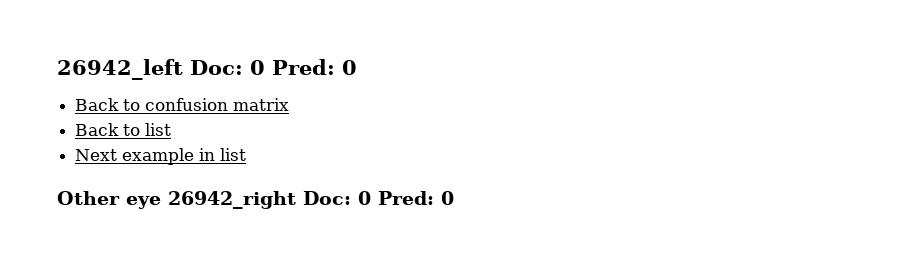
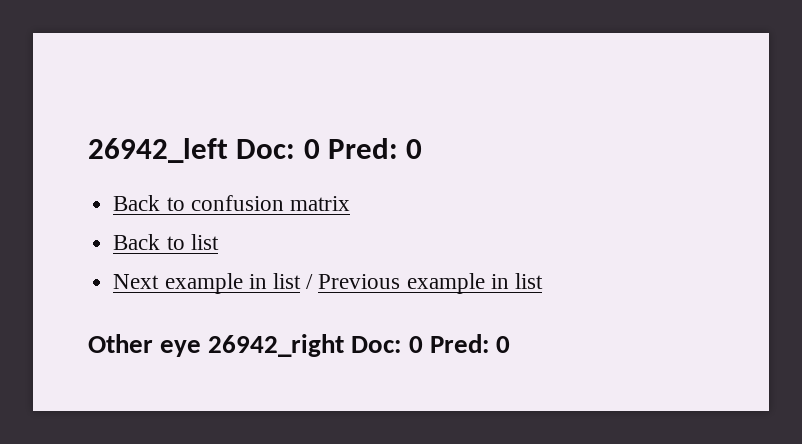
- Next example in list
+ Next example in list / Previous example in list

